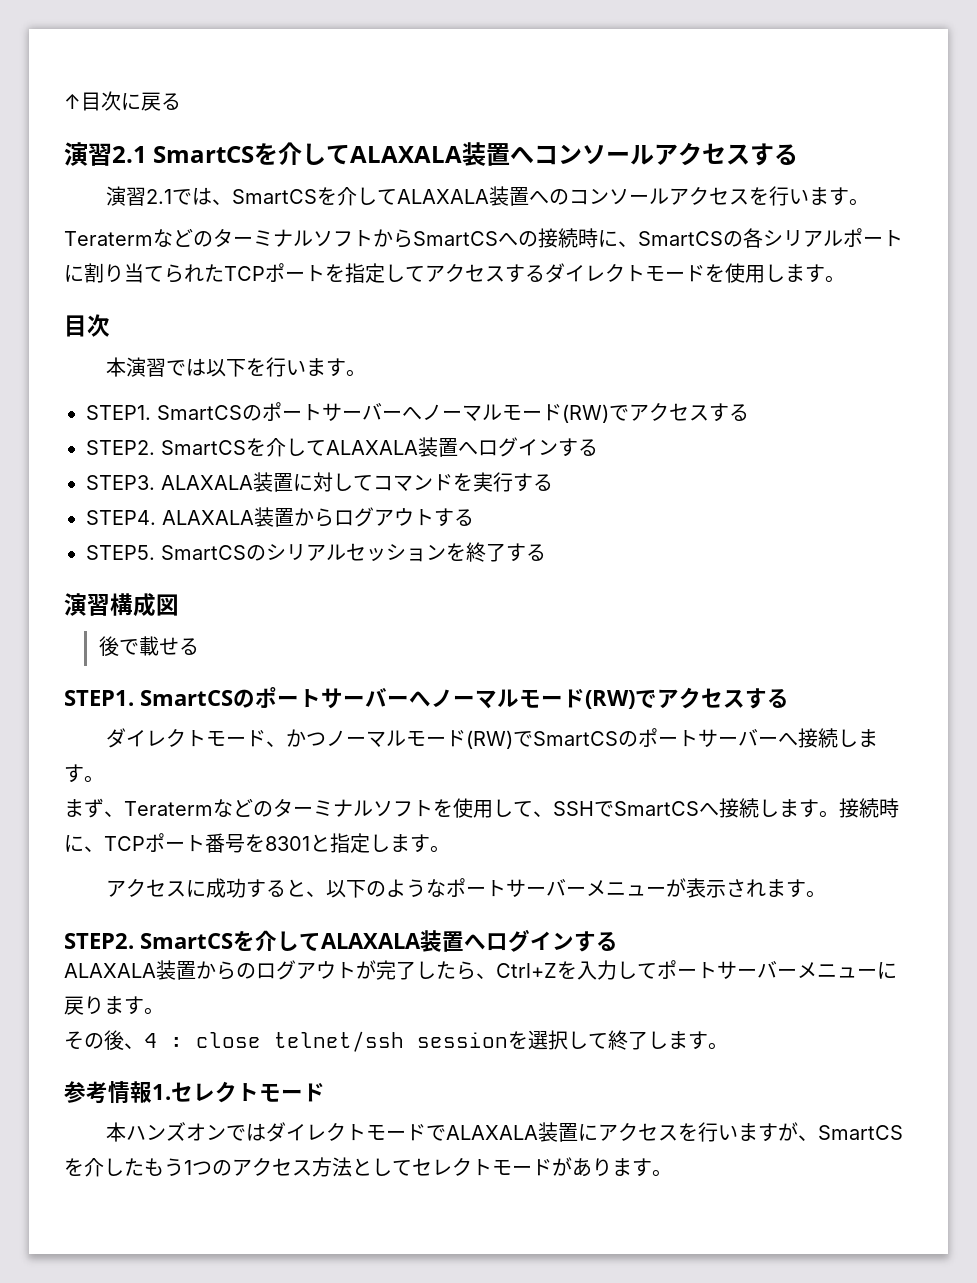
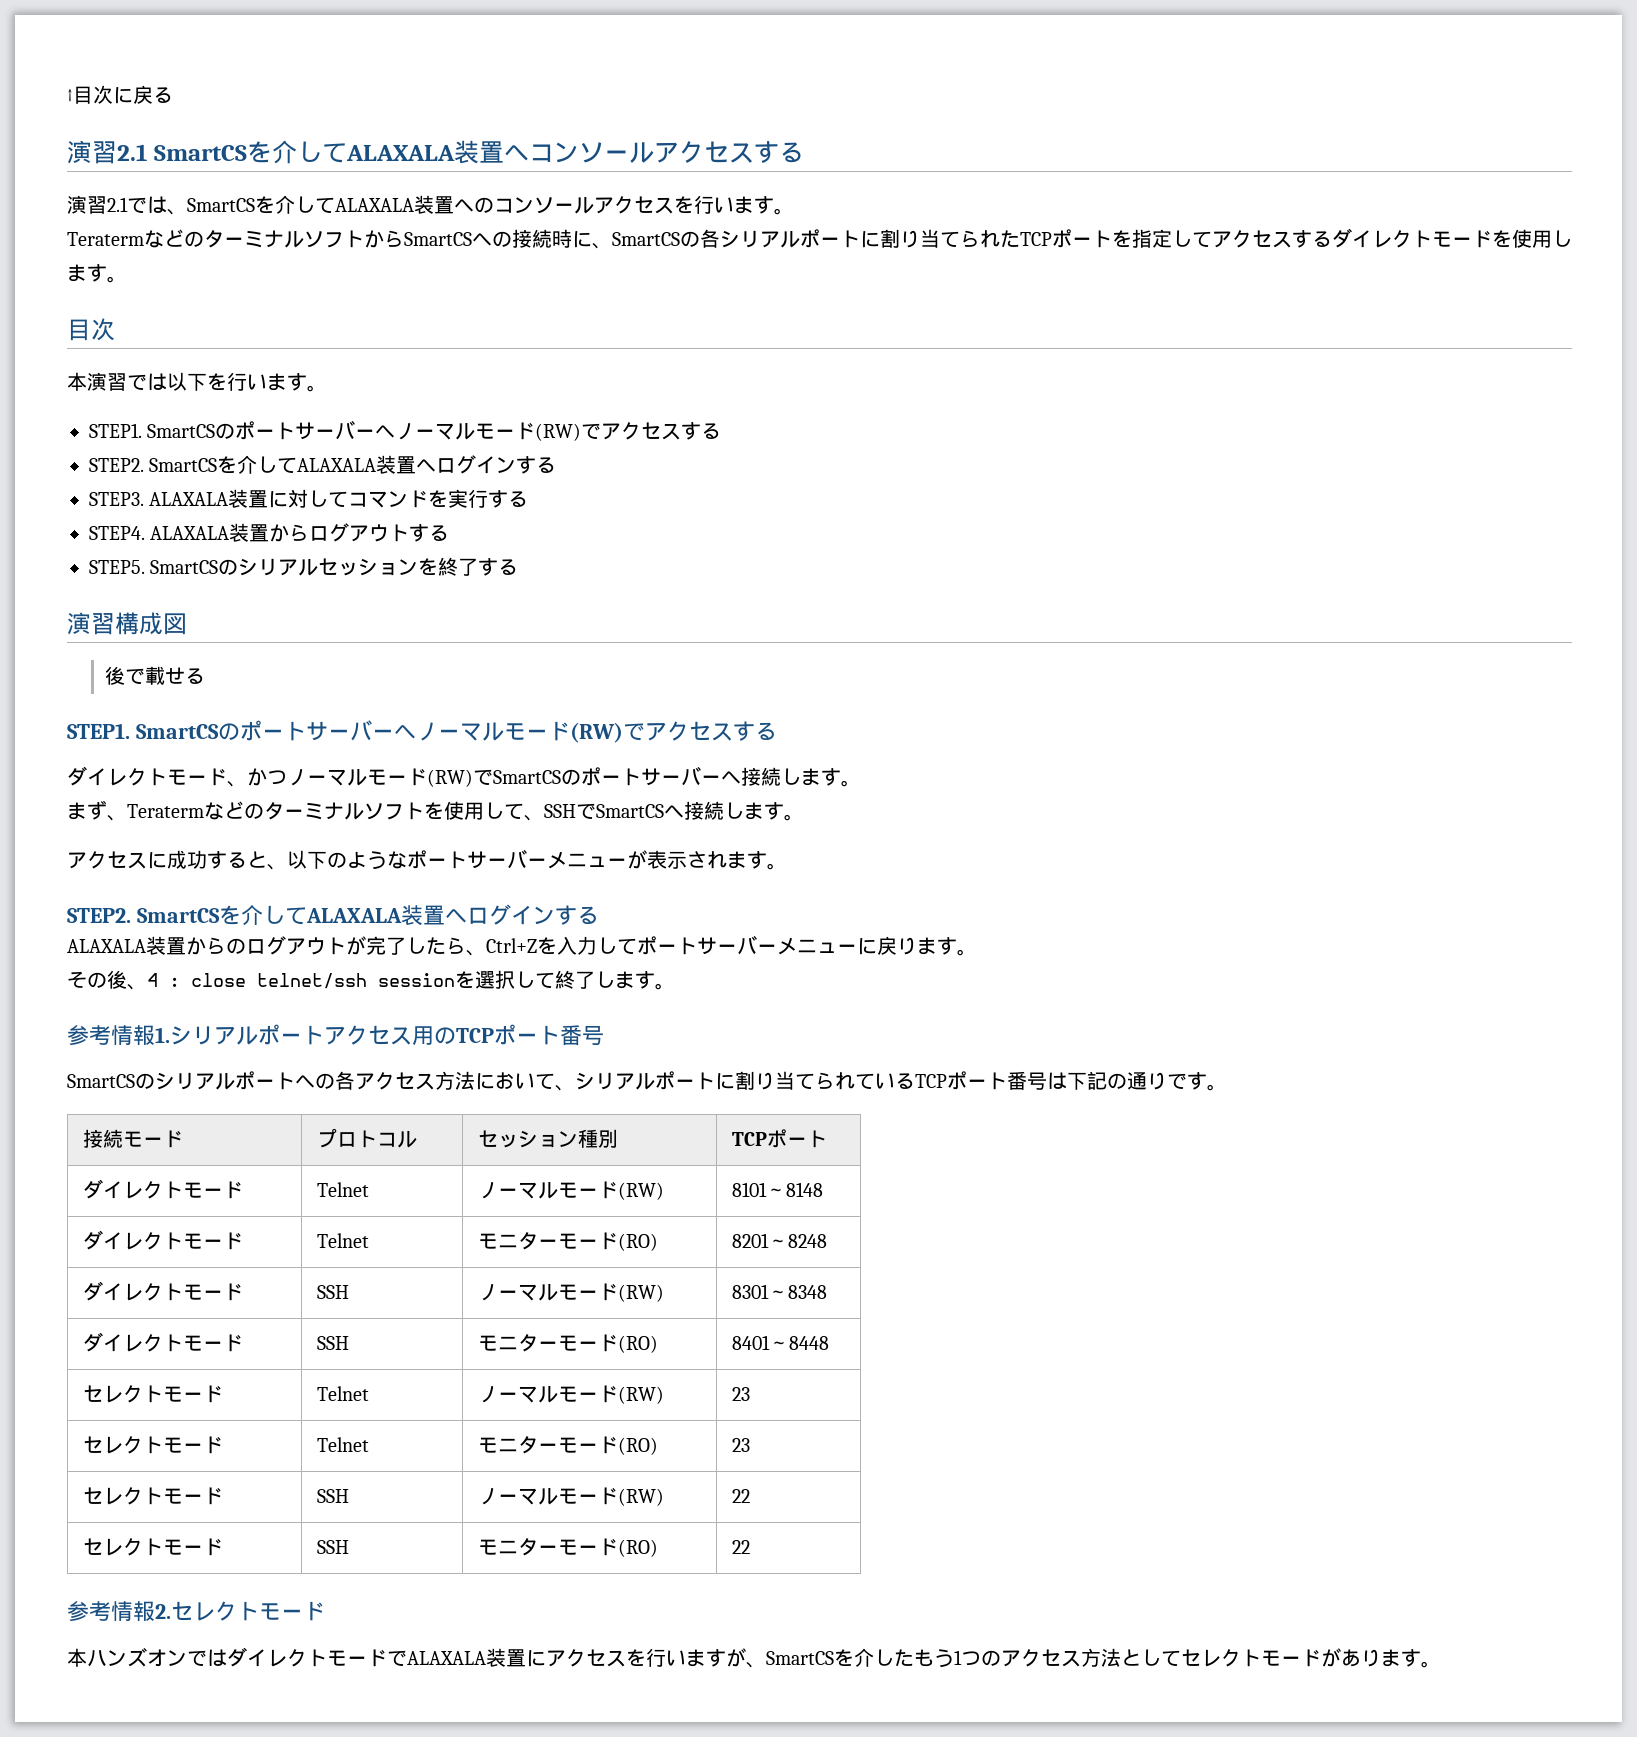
- 接続時に、TCPポート番号を8301と指定します。
- 参考情報1.セレクトモード
+ 参考情報1.シリアルポートアクセス用のTCPポート番号
+ SmartCSのシリアルポートへの各アクセス方法において、シリアルポートに割り当てられているTCPポート番号は下記の通りです。
+ 接続モード | プロトコル | セッション種別 | TCPポート
+ ダイレクトモード | Telnet | ノーマルモード(RW) | 8101～8148
+ ダイレクトモード | Telnet | モニターモード(RO) | 8201～8248
+ ダイレクトモード | SSH | ノーマルモード(RW) | 8301～8348
+ ダイレクトモード | SSH | モニターモード(RO) | 8401～8448
+ セレクトモード | Telnet | ノーマルモード(RW) | 23
+ セレクトモード | Telnet | モニターモード(RO) | 23
+ セレクトモード | SSH | ノーマルモード(RW) | 22
+ セレクトモード | SSH | モニターモード(RO) | 22
+ 参考情報2.セレクトモード

